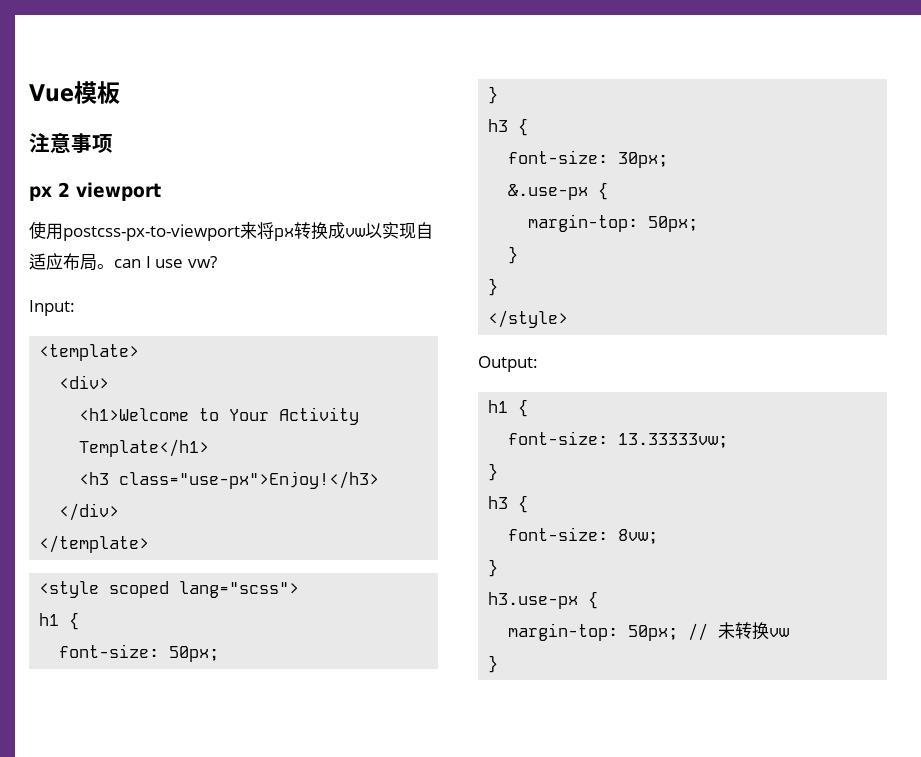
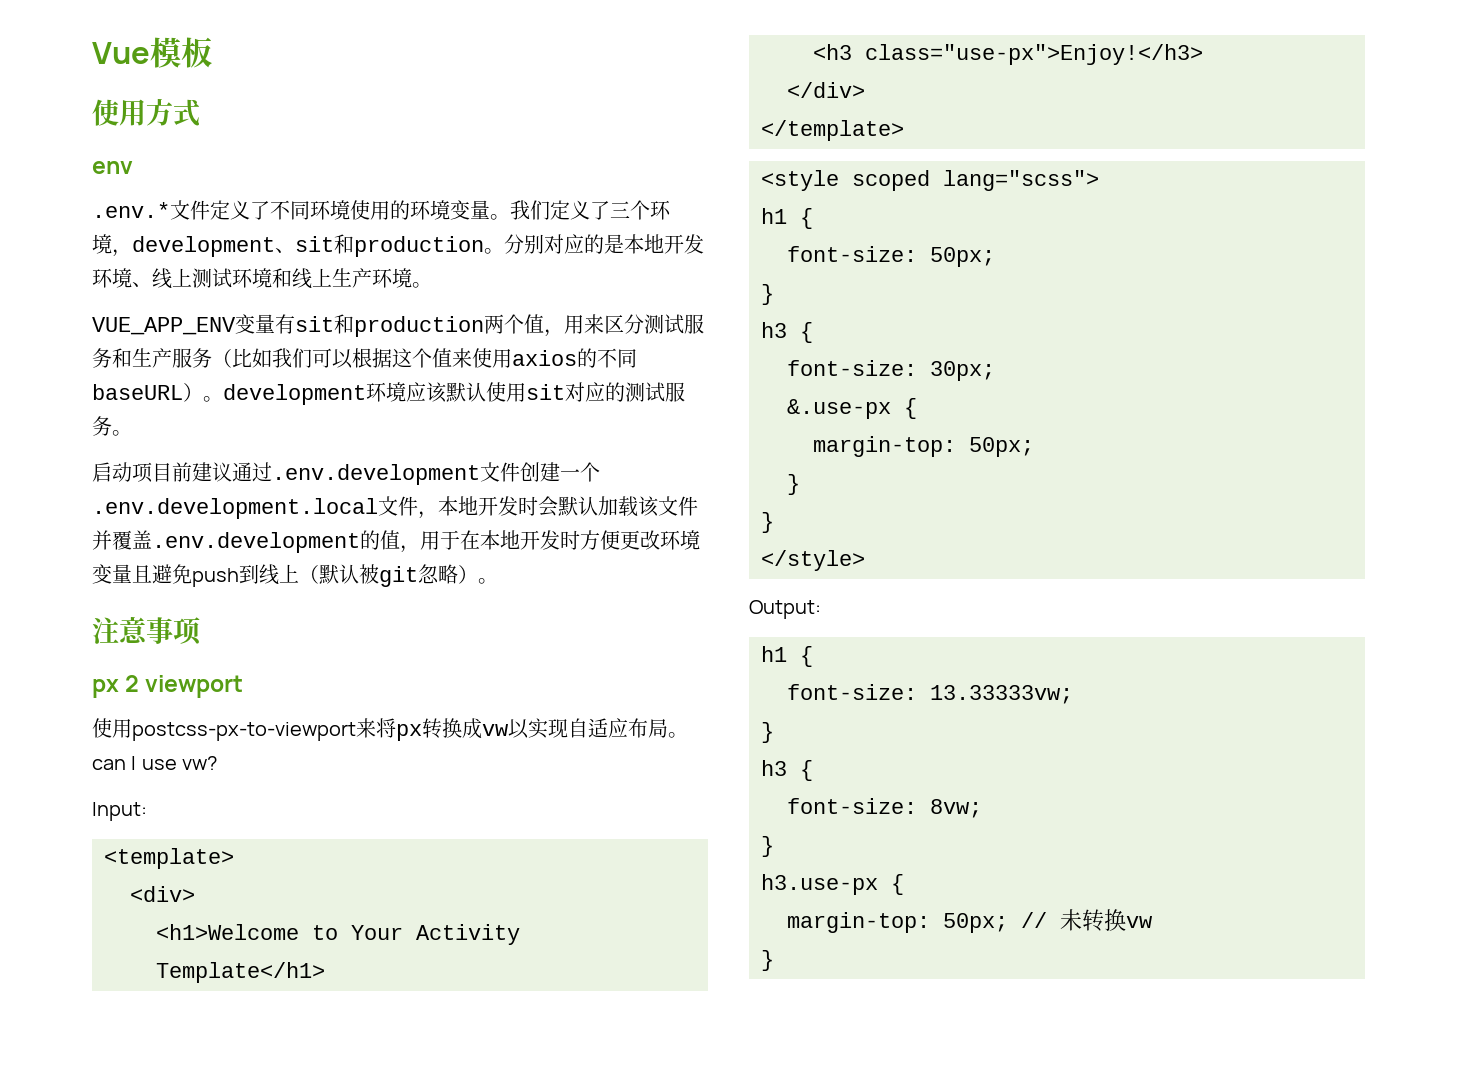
+ 使用方式
+ env
+ .env.*文件定义了不同环境使用的环境变量。我们定义了三个环境，development、sit和production。分别对应的是本地开发环境、线上测试环境和线上生产环境。
+ VUE_APP_ENV变量有sit和production两个值，用来区分测试服务和生产服务（比如我们可以根据这个值来使用axios的不同baseURL）。development环境应该默认使用sit对应的测试服务。
+ 启动项目前建议通过.env.development文件创建一个.env.development.local文件，本地开发时会默认加载该文件并覆盖.env.development的值，用于在本地开发时方便更改环境变量且避免push到线上（默认被git忽略）。

